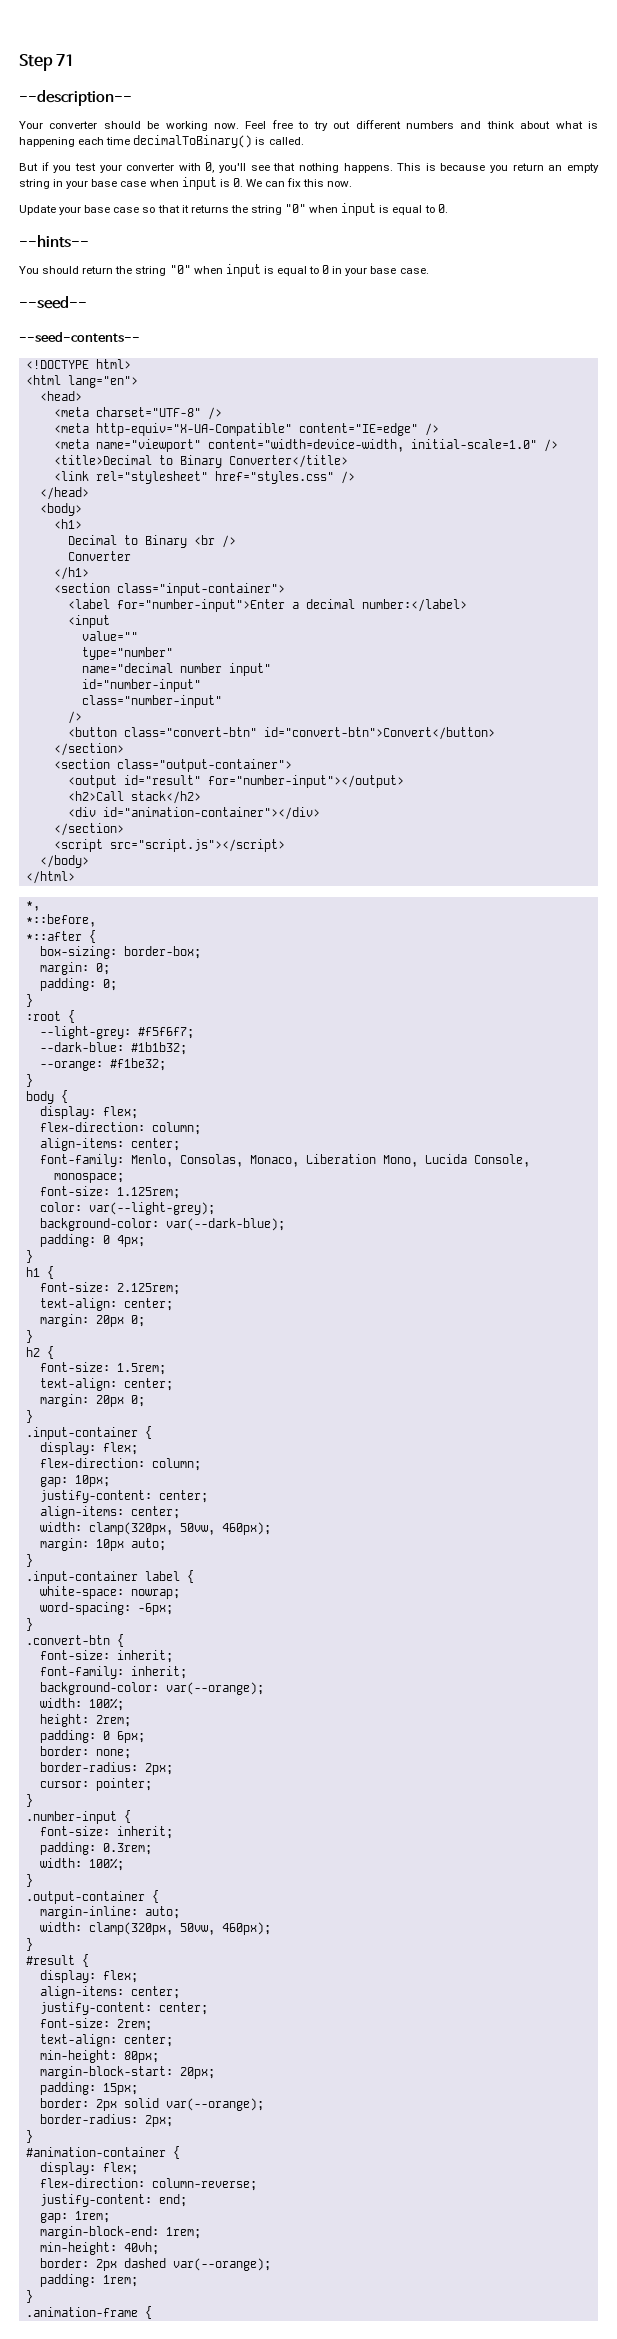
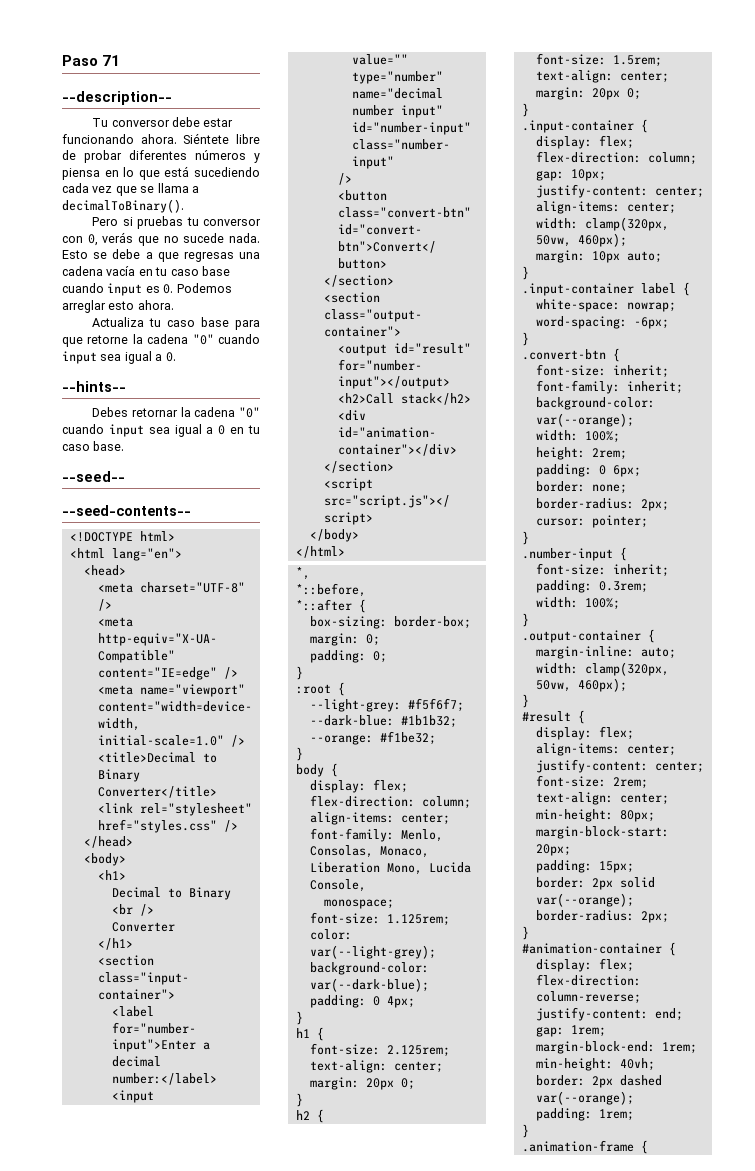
- Step 71
+ Paso 71
- Your converter should be working now. Feel free to try out different numbers and think about what is happening each time decimalToBinary() is called.
- But if you test your converter with 0, you'll see that nothing happens. This is because you return an empty string in your base case when input is 0. We can fix this now.
- Update your base case so that it returns the string "0" when input is equal to 0.
+ Tu conversor debe estar funcionando ahora. Siéntete libre de probar diferentes números y piensa en lo que está sucediendo cada vez que se llama a decimalToBinary().
+ Pero si pruebas tu conversor con 0, verás que no sucede nada. Esto se debe a que regresas una cadena vacía en tu caso base cuando input es 0. Podemos arreglar esto ahora.
+ Actualiza tu caso base para que retorne la cadena "0" cuando input sea igual a 0.
  --hints--
- You should return the string "0" when input is equal to 0 in your base case.
+ Debes retornar la cadena "0" cuando input sea igual a 0 en tu caso base.

